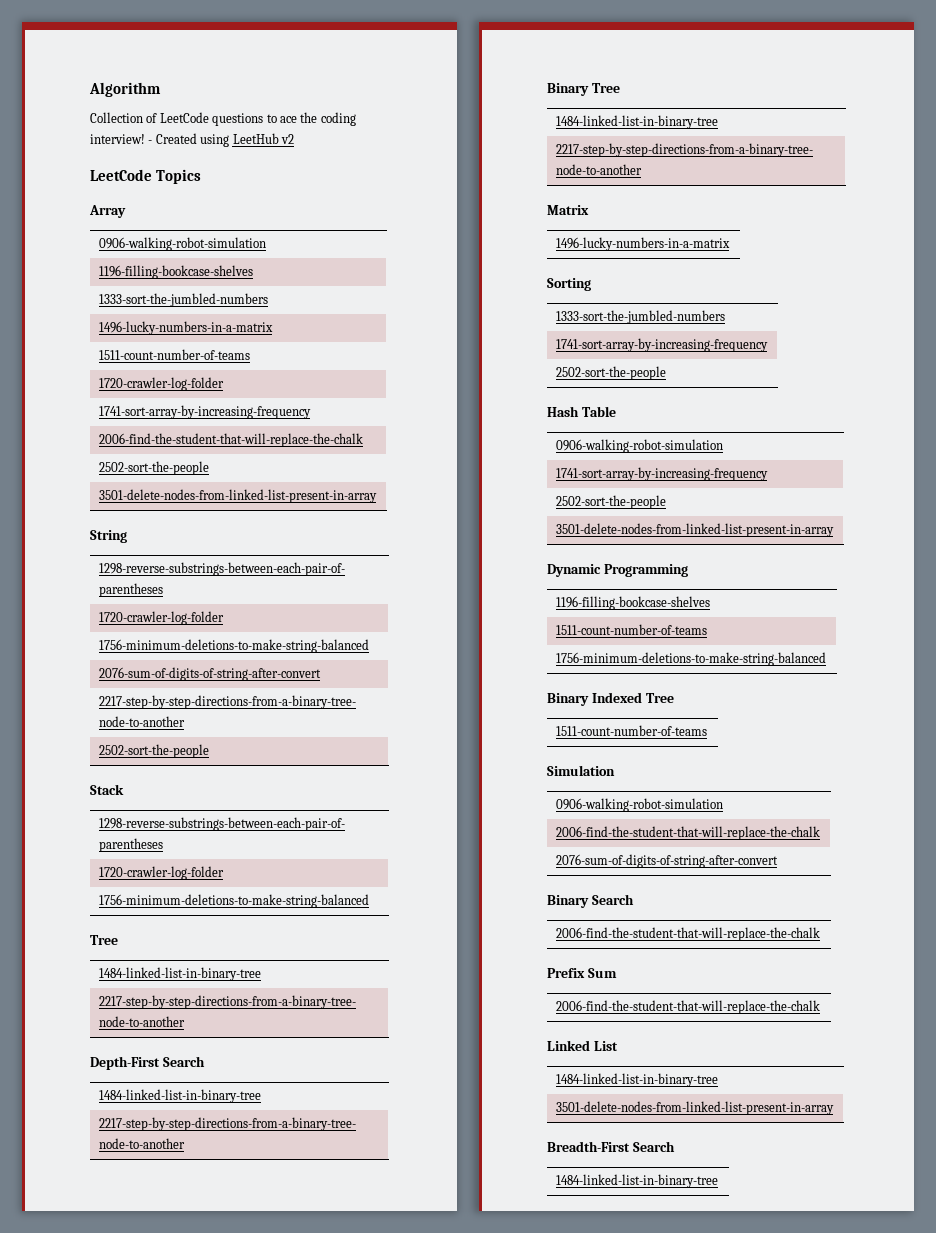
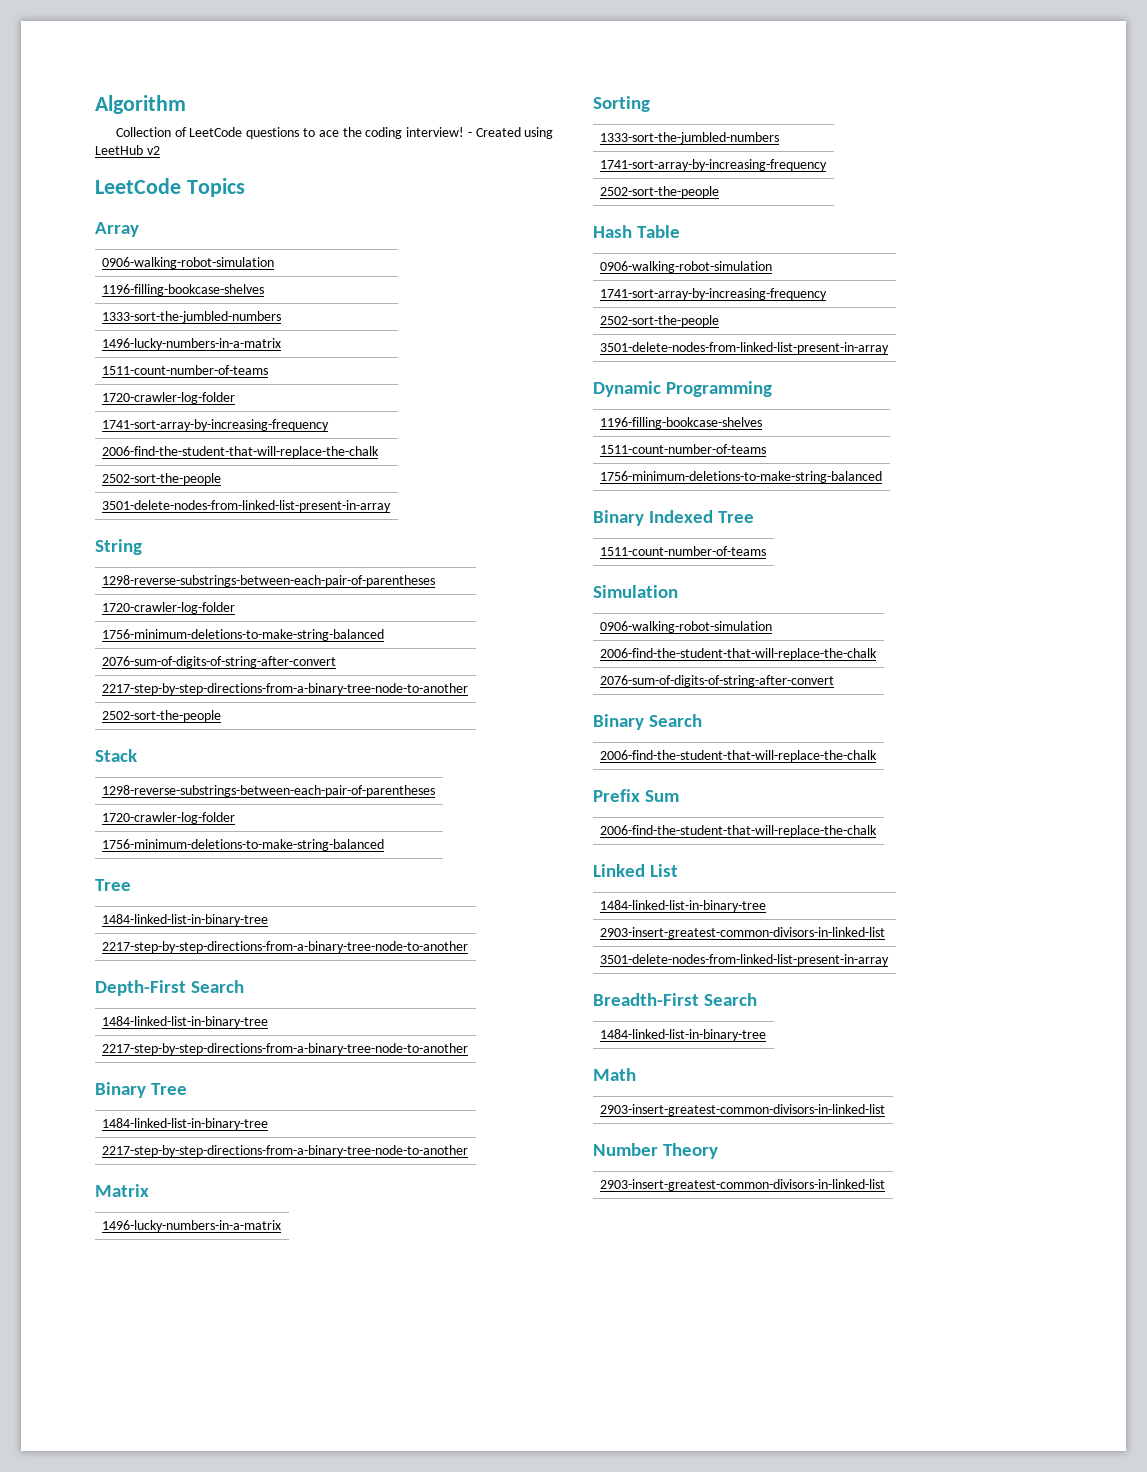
  Linked List
  1484-linked-list-in-binary-tree
+ 2903-insert-greatest-common-divisors-in-linked-list
+ Math
+ 2903-insert-greatest-common-divisors-in-linked-list
+ Number Theory
+ 2903-insert-greatest-common-divisors-in-linked-list

